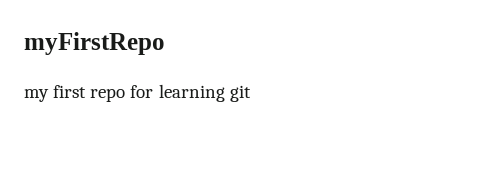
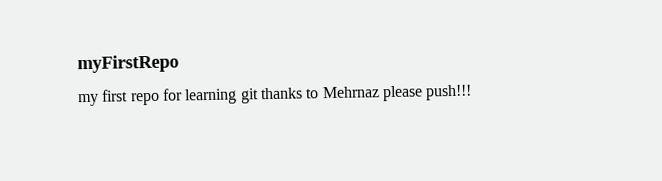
- my first repo for learning git
+ my first repo for learning git thanks to Mehrnaz please push!!!

